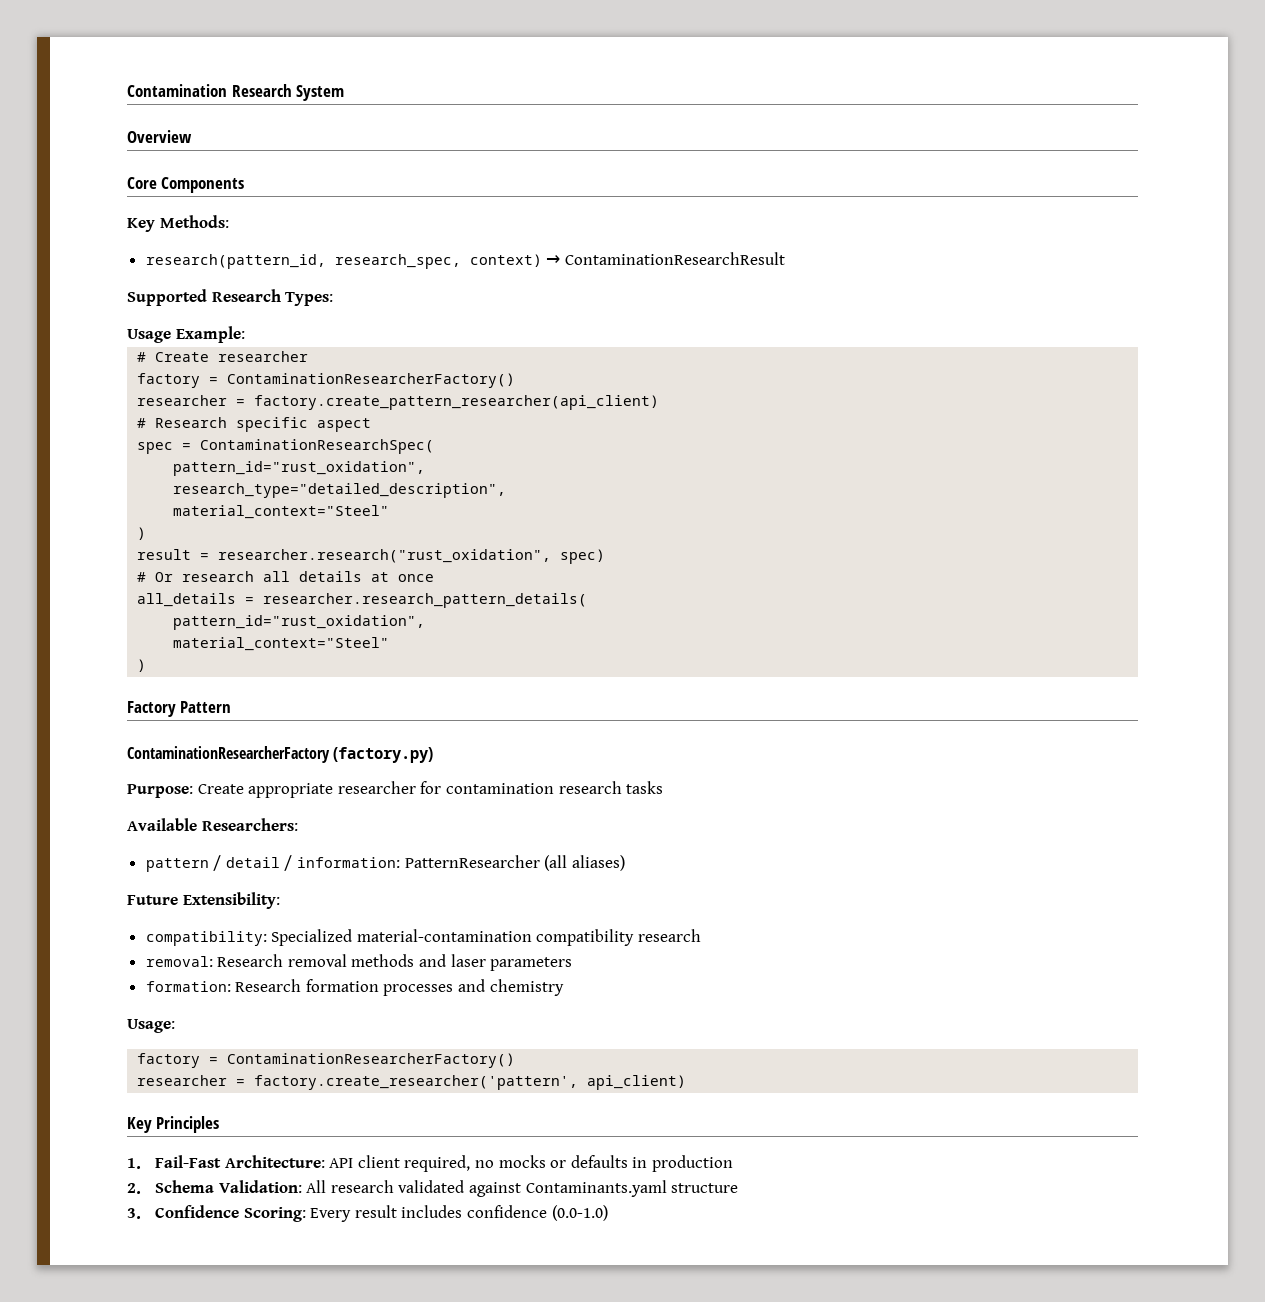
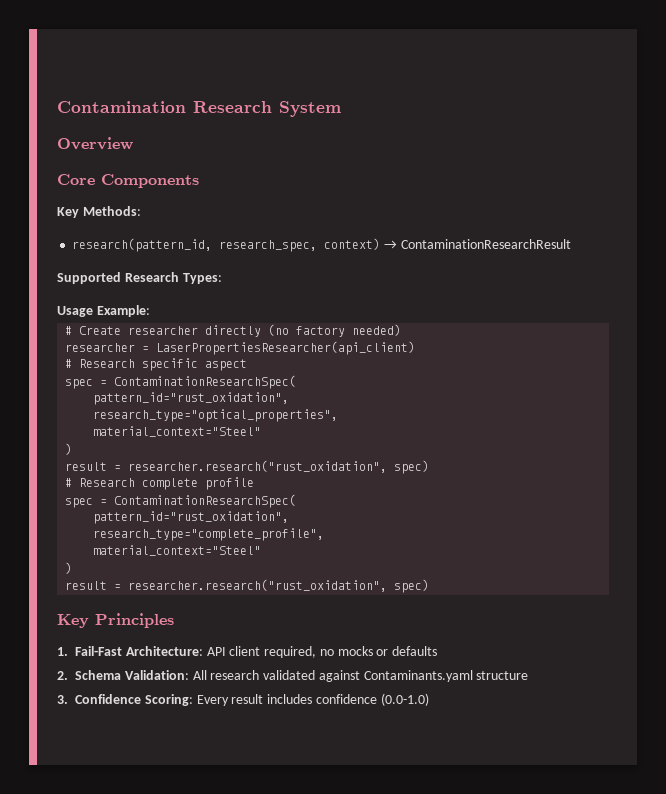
- # Create researcher
- factory = ContaminationResearcherFactory()
- researcher = factory.create_pattern_researcher(api_client)
+ # Create researcher directly (no factory needed)
+ researcher = LaserPropertiesResearcher(api_client)
- research_type="detailed_description",
+ research_type="optical_properties",
- # Or research all details at once
- all_details = researcher.research_pattern_details(
+ # Research complete profile
+ spec = ContaminationResearchSpec(
  pattern_id="rust_oxidation",
+ research_type="complete_profile",
  material_context="Steel"
  )
- Factory Pattern
- ContaminationResearcherFactory (factory.py)
- Purpose: Create appropriate researcher for contamination research tasks
- Available Researchers:
- pattern / detail / information: PatternResearcher (all aliases)
- Future Extensibility:
- compatibility: Specialized material-contamination compatibility research
- removal: Research removal methods and laser parameters
- formation: Research formation processes and chemistry
- Usage:
- factory = ContaminationResearcherFactory()
- researcher = factory.create_researcher('pattern', api_client)
+ result = researcher.research("rust_oxidation", spec)
- 1. Fail-Fast Architecture: API client required, no mocks or defaults in production
+ 1. Fail-Fast Architecture: API client required, no mocks or defaults

